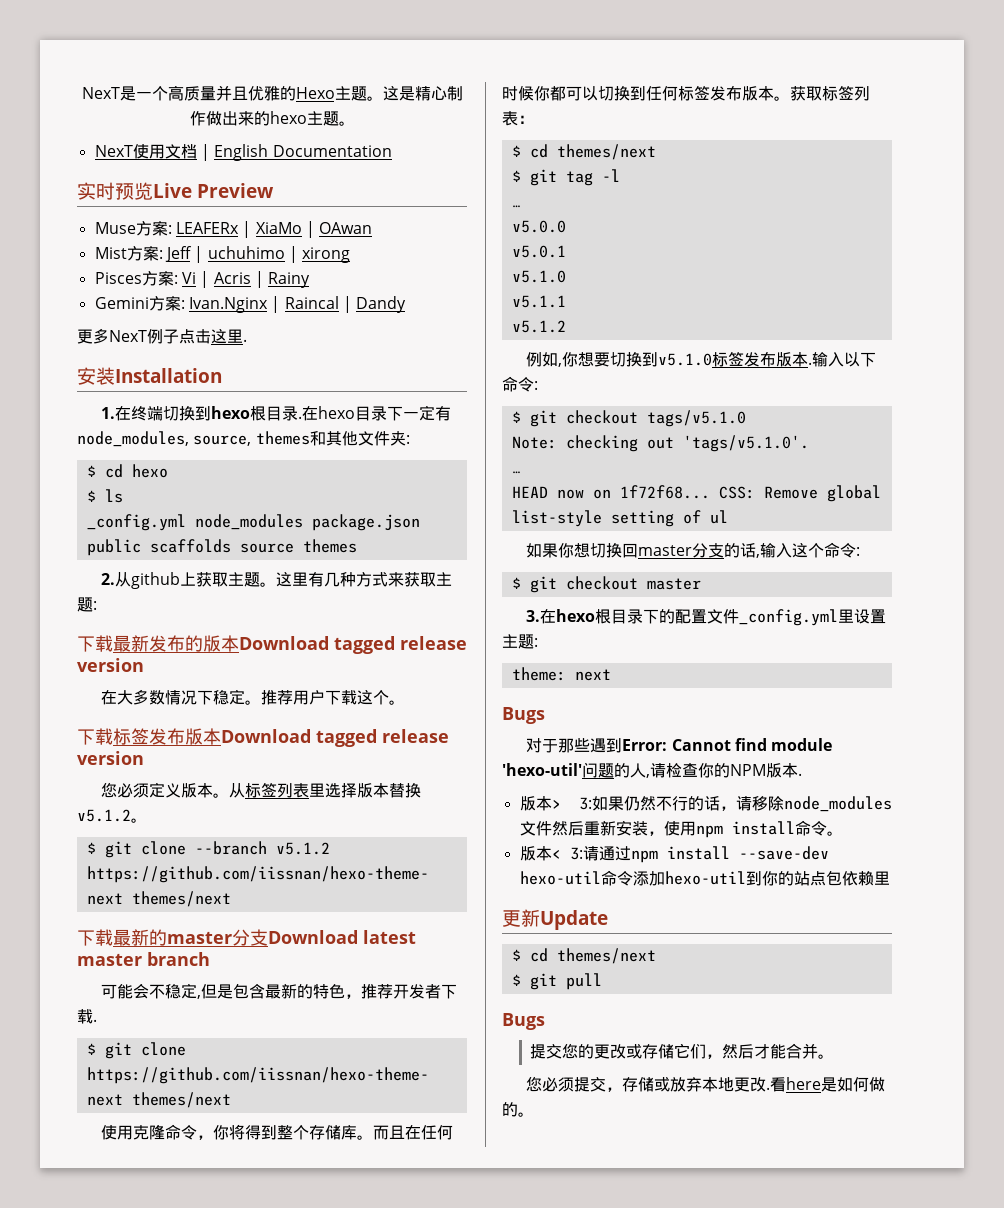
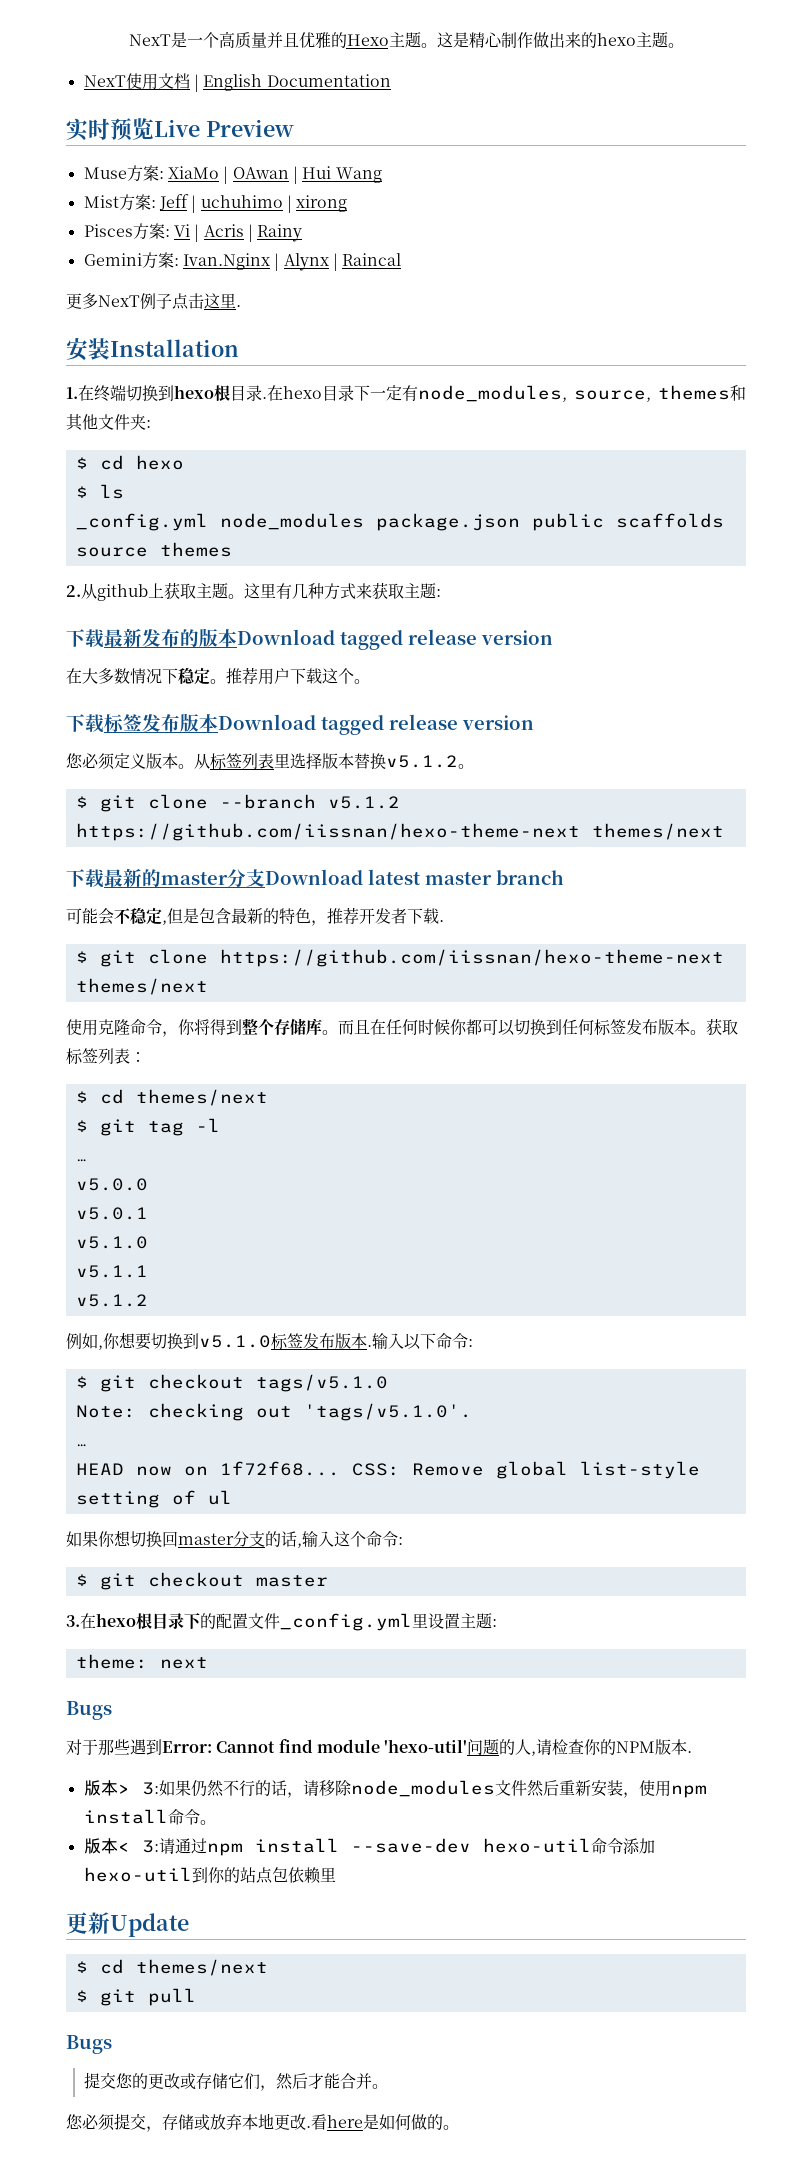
- Muse方案: LEAFERx | XiaMo | OAwan
+ Muse方案: XiaMo | OAwan | Hui Wang
- Gemini方案: Ivan.Nginx | Raincal | Dandy
+ Gemini方案: Ivan.Nginx | Alynx | Raincal

